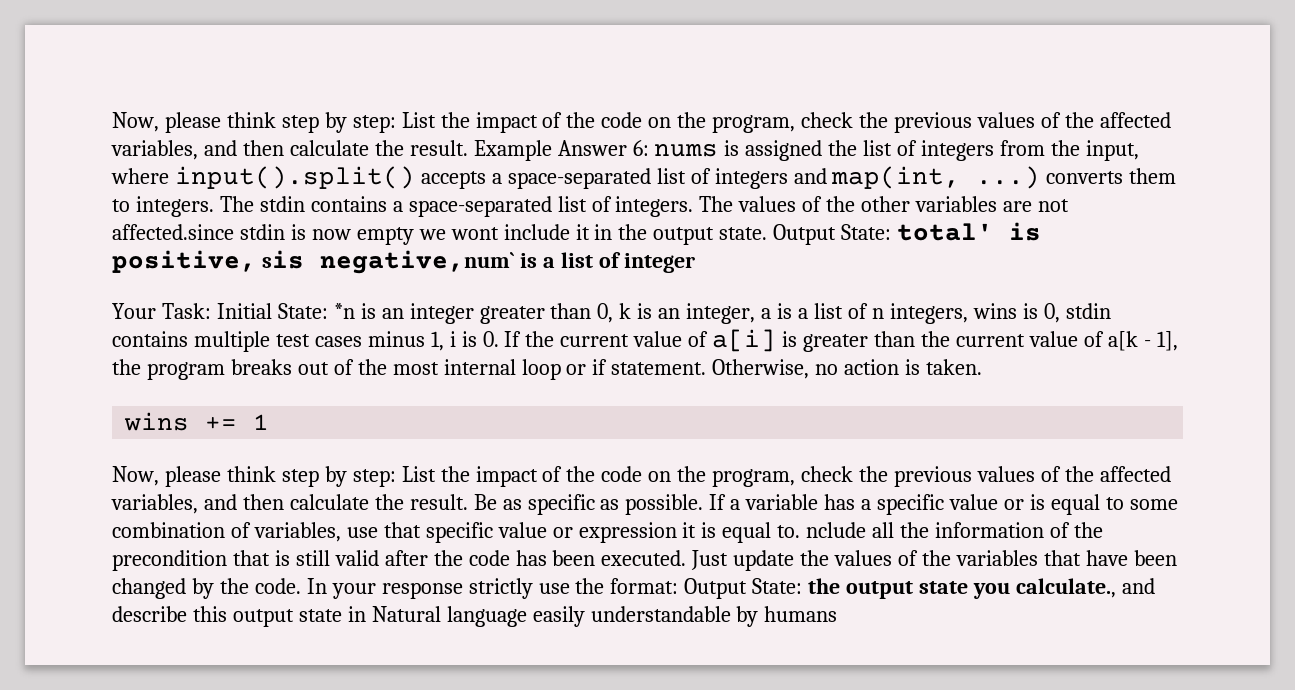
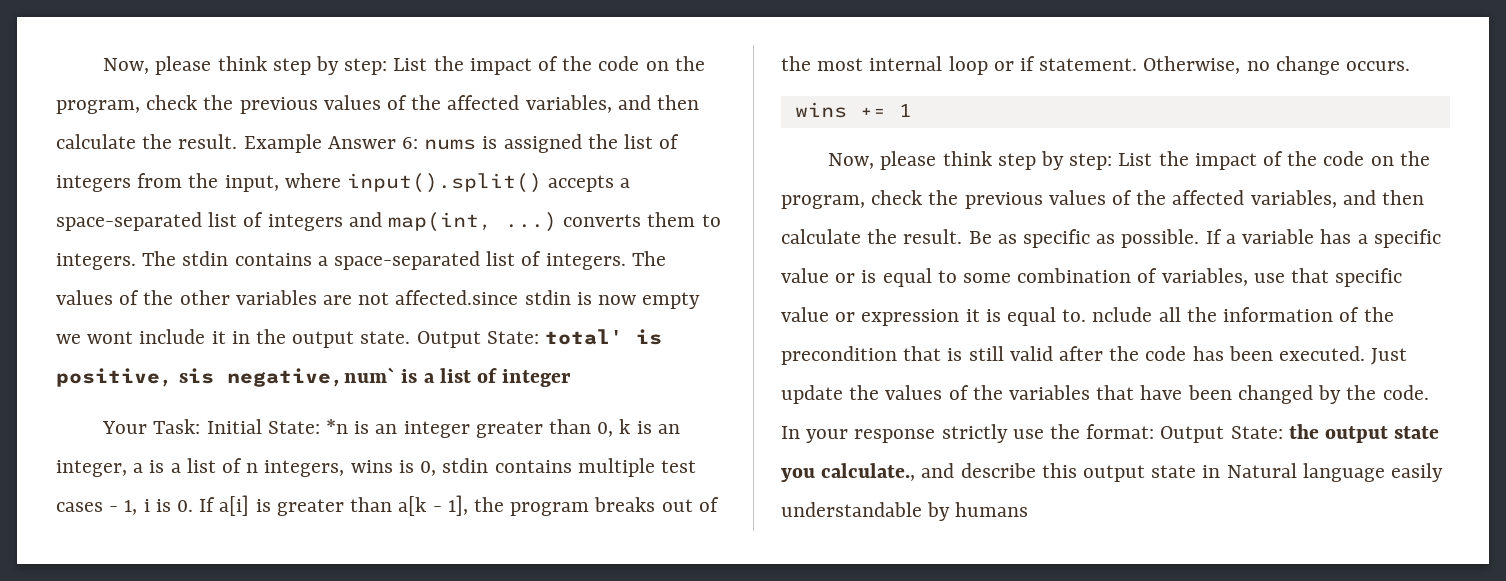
- Your Task: Initial State: *n is an integer greater than 0, k is an integer, a is a list of n integers, wins is 0, stdin contains multiple test cases minus 1, i is 0. If the current value of a[i] is greater than the current value of a[k - 1], the program breaks out of the most internal loop or if statement.
+ Your Task: Initial State: *n is an integer greater than 0, k is an integer, a is a list of n integers, wins is 0, stdin contains multiple test cases - 1, i is 0. If a[i] is greater than a[k - 1], the program breaks out of the most internal loop or if statement.
- Otherwise, no action is taken.
+ Otherwise, no change occurs.

